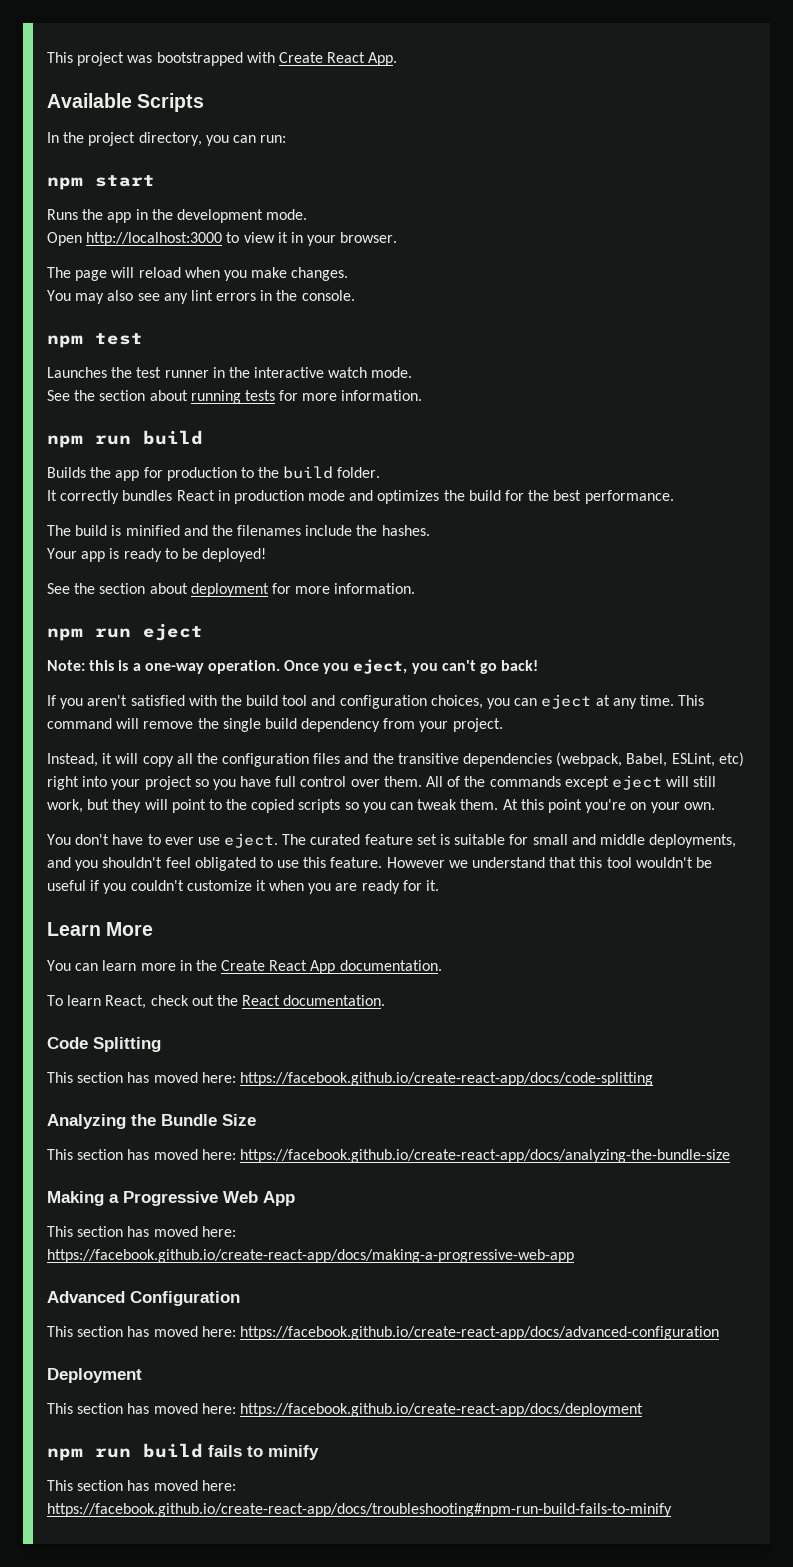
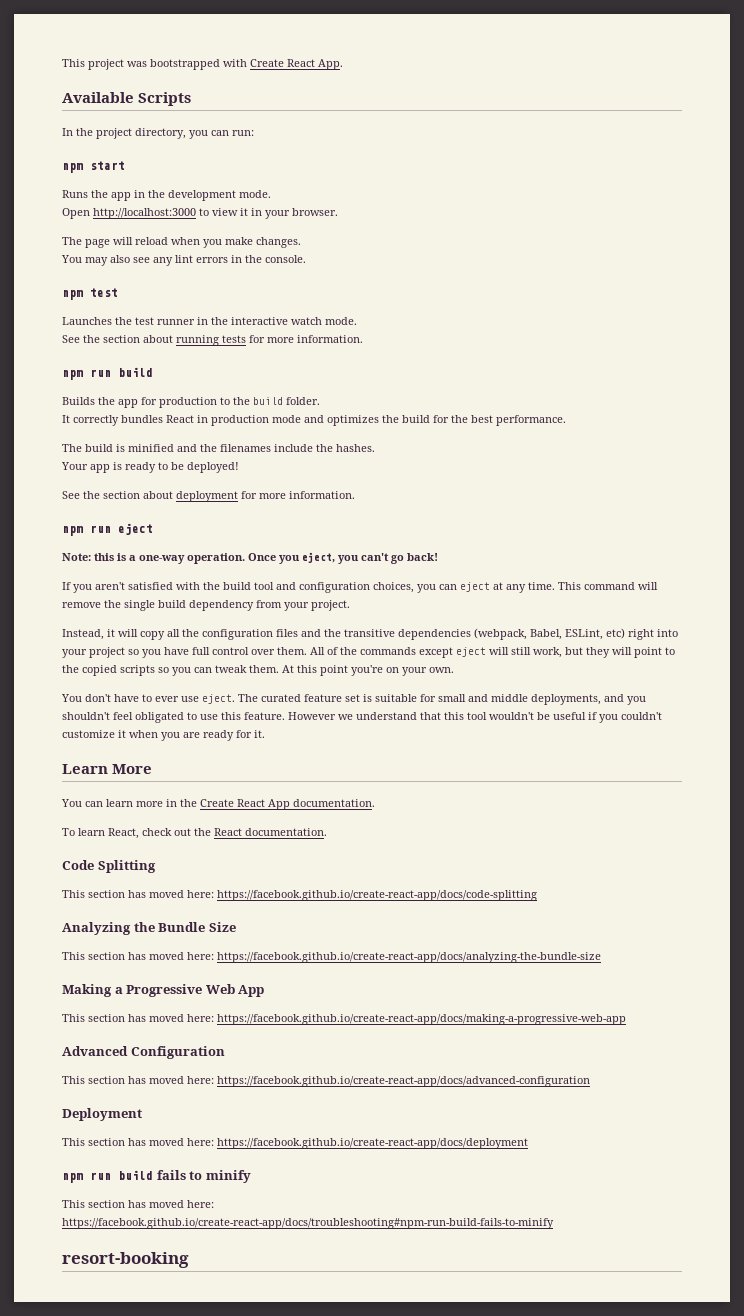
+ resort-booking

